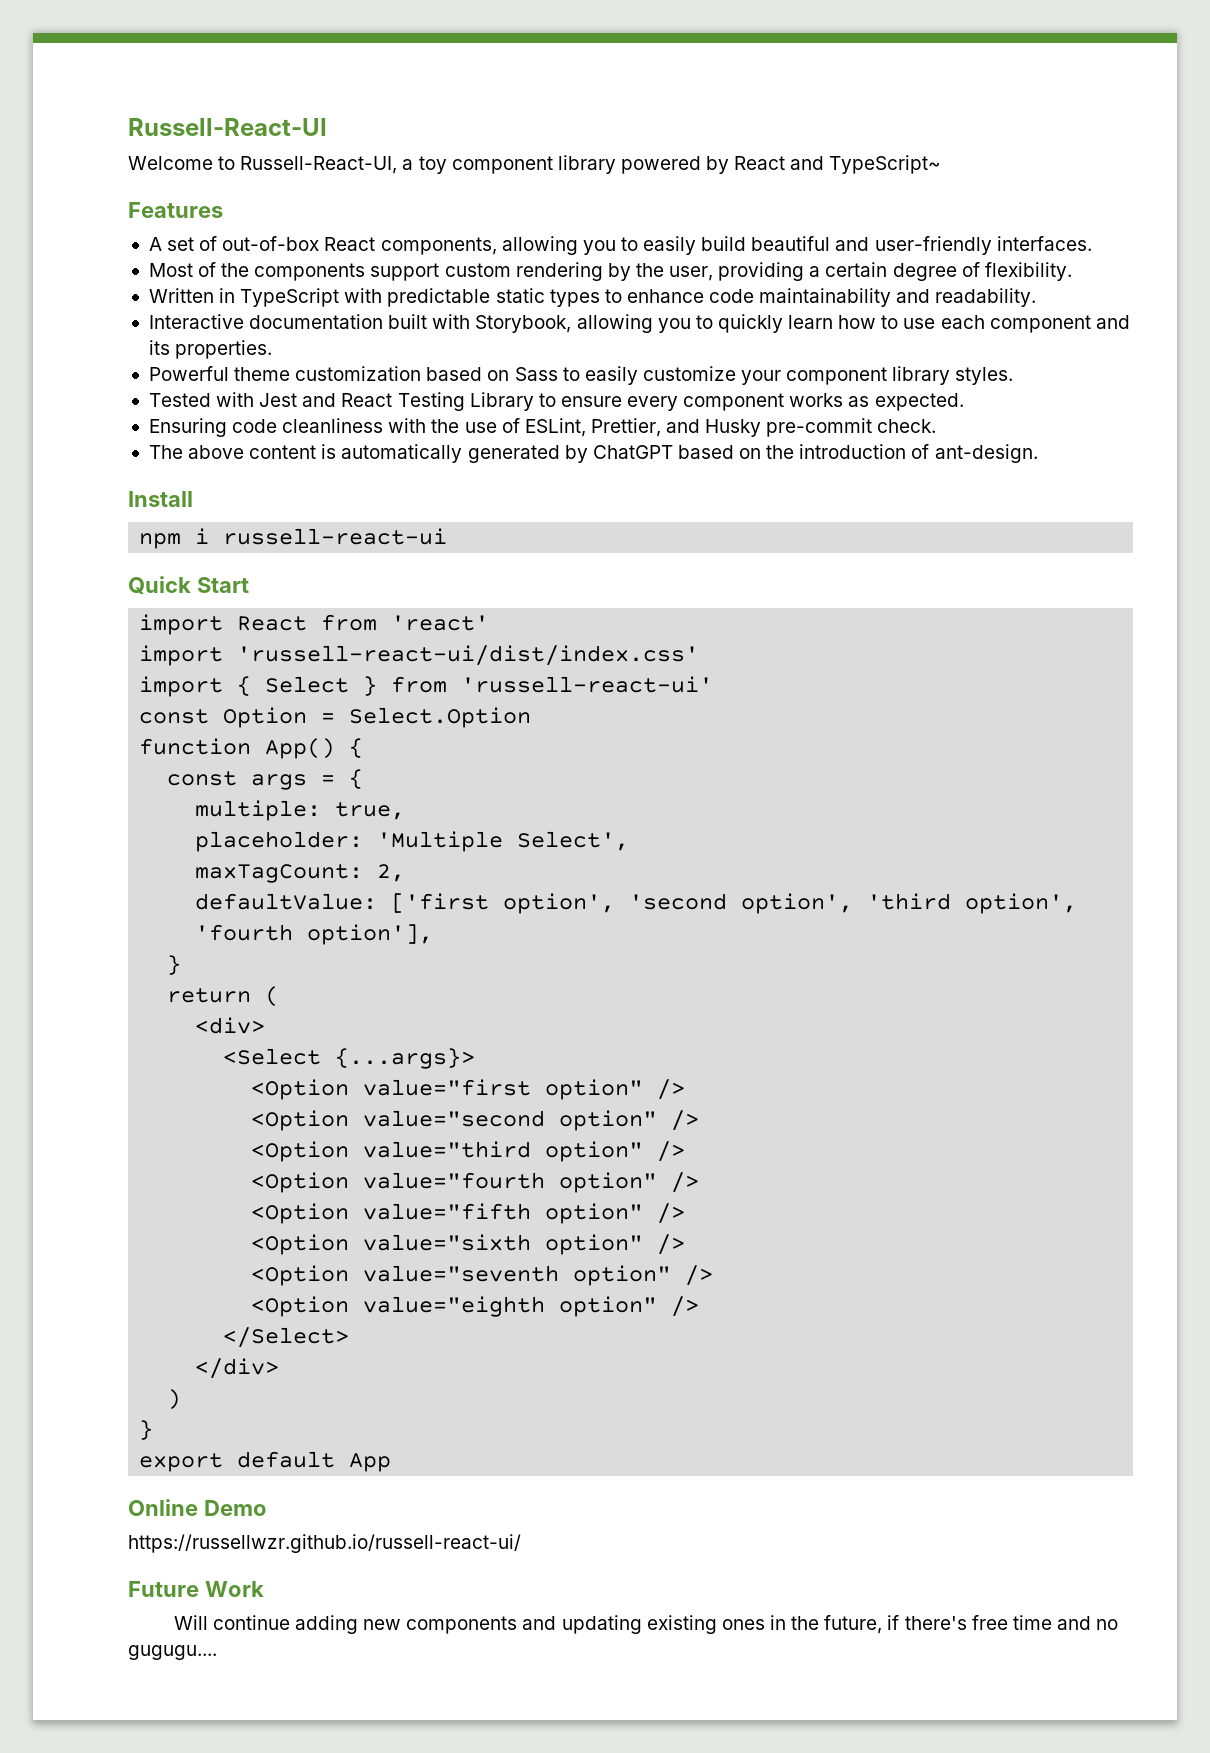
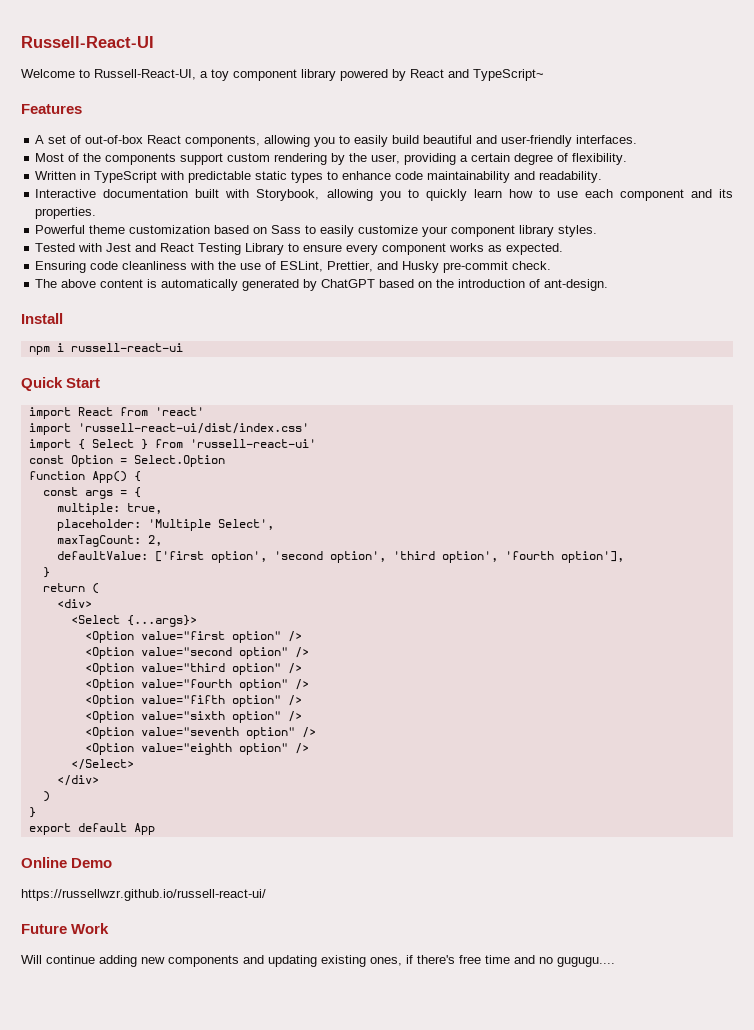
- Will continue adding new components and updating existing ones in the future, if there's free time and no gugugu....
+ Will continue adding new components and updating existing ones, if there's free time and no gugugu....

